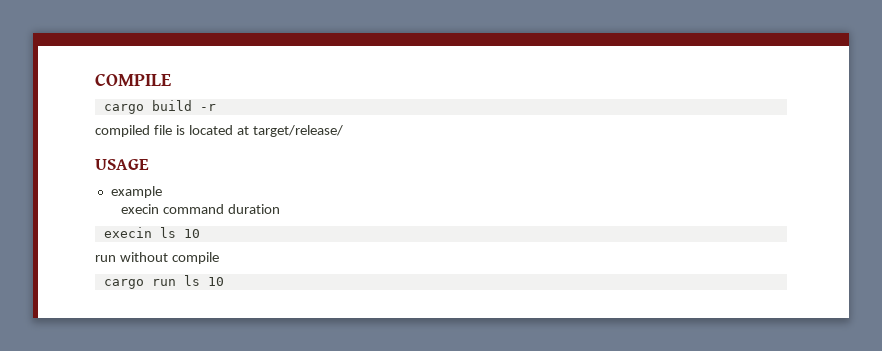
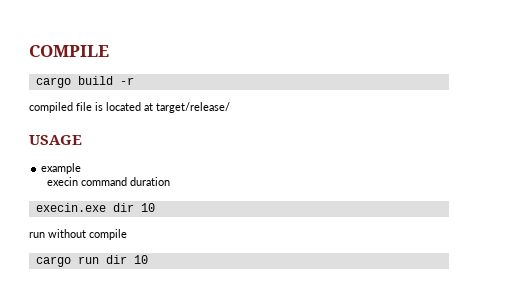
- execin ls 10
+ execin.exe dir 10
- cargo run ls 10
+ cargo run dir 10

